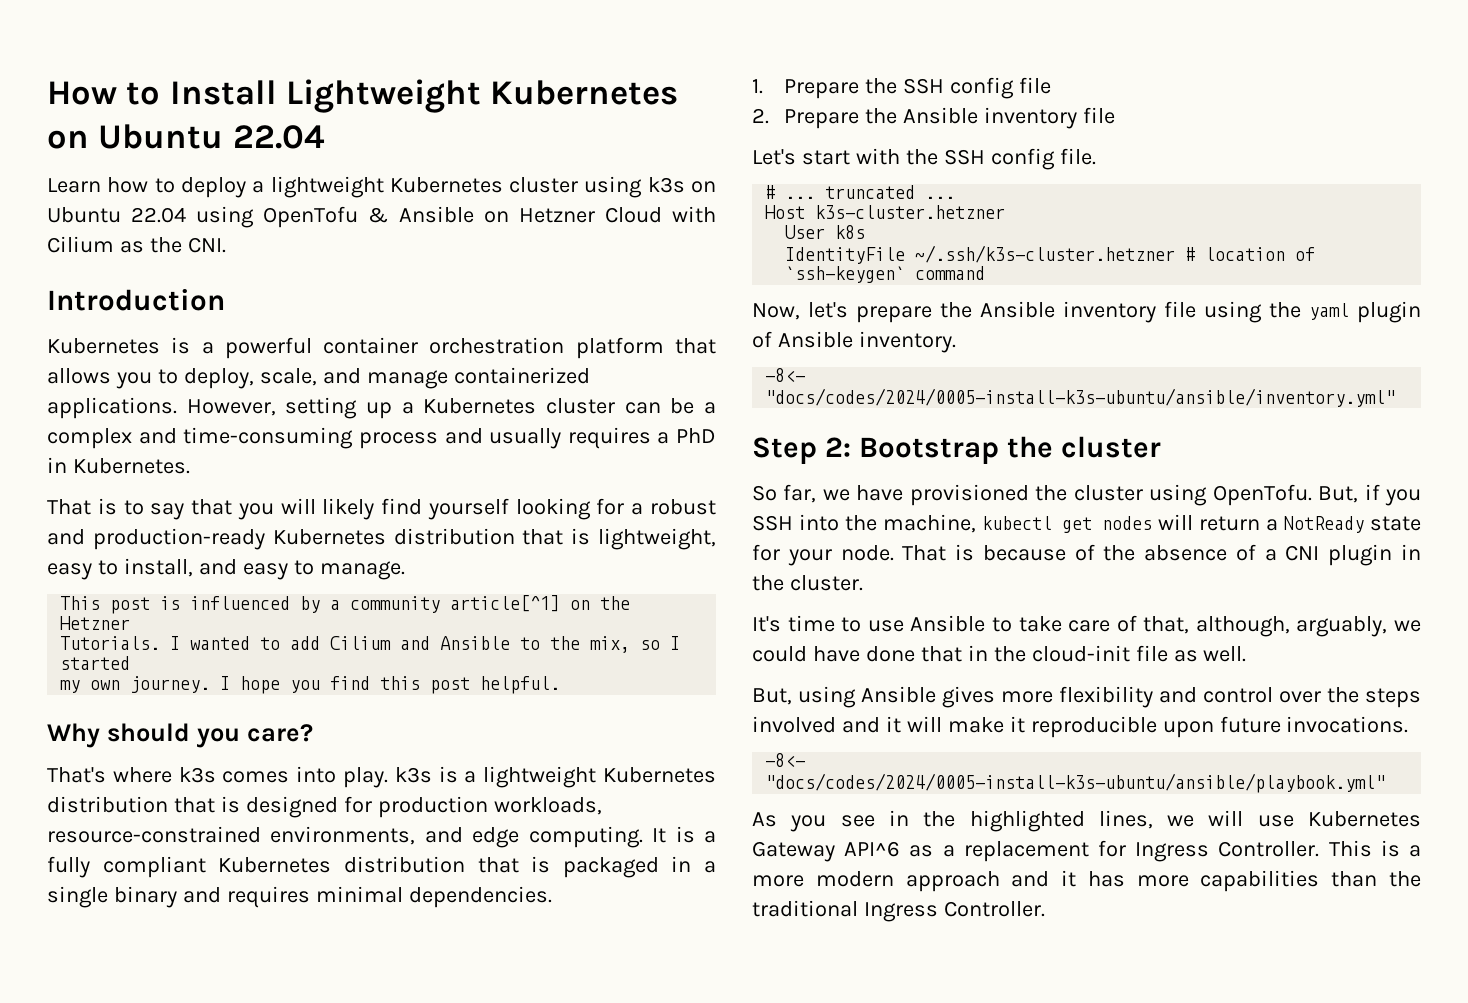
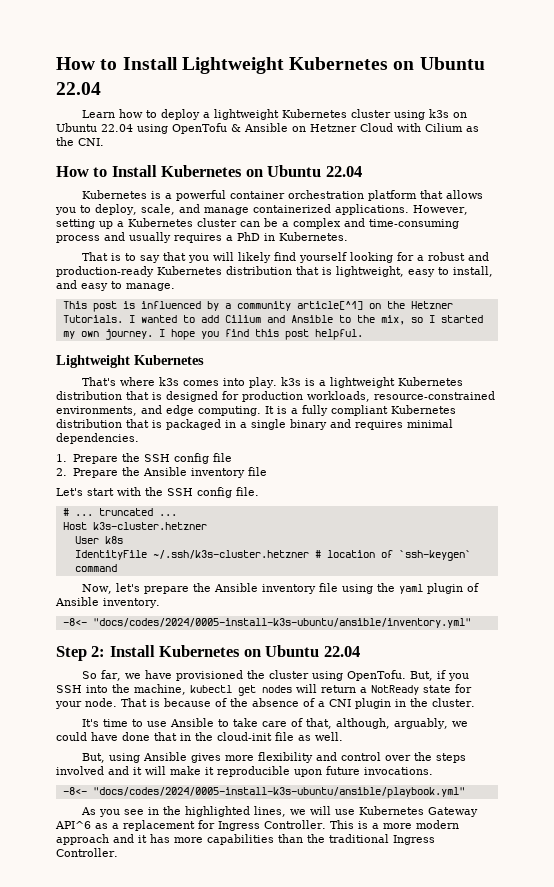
- Introduction
+ How to Install Kubernetes on Ubuntu 22.04
  I hope you find this post helpful.
- Why should you care?
+ Lightweight Kubernetes
- Step 2: Bootstrap the cluster
+ Step 2: Install Kubernetes on Ubuntu 22.04

